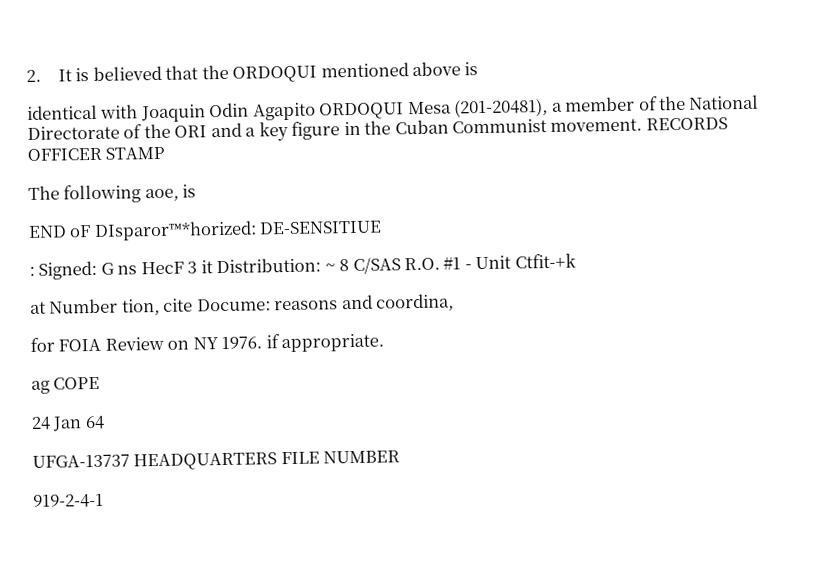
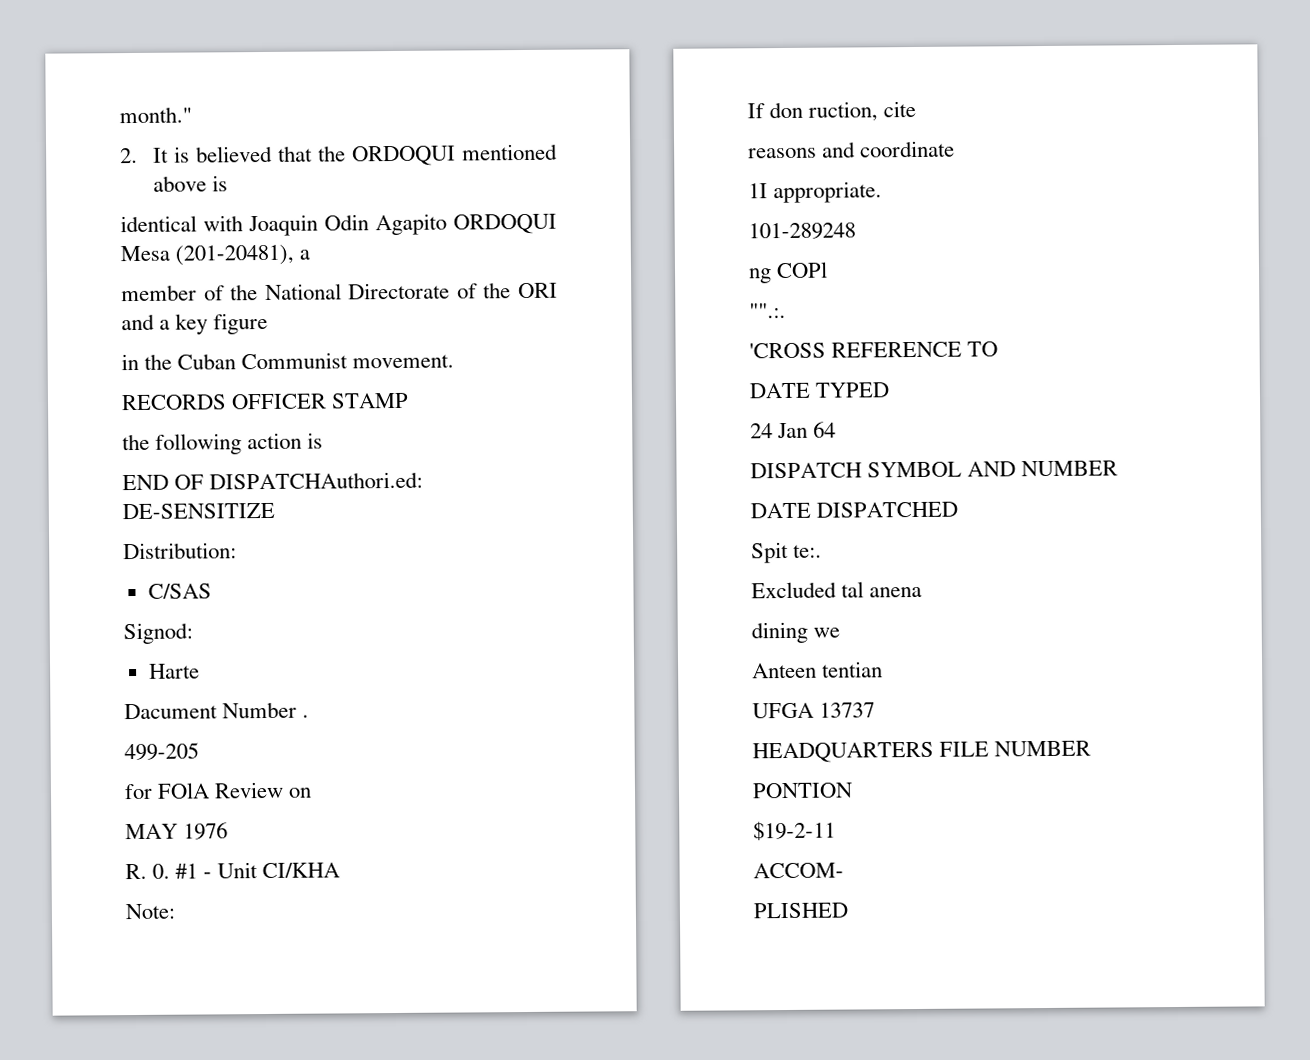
+ month."
- identical with Joaquin Odin Agapito ORDOQUI Mesa (201-20481), a member of the National Directorate of the ORI and a key figure in the Cuban Communist movement. RECORDS OFFICER STAMP
+ identical with Joaquin Odin Agapito ORDOQUI Mesa (201-20481), a
+ member of the National Directorate of the ORI and a key figure
+ in the Cuban Communist movement.
+ RECORDS OFFICER STAMP
- The following aoe, is
+ the following action is
- END oF DIsparor™*horized: DE-SENSITIUE
- : Signed: G ns HecF 3 it Distribution: ~ 8 C/SAS R.O. #1 - Unit Ctfit-+k
- at Number tion, cite Docume: reasons and coordina,
- for FOIA Review on NY 1976. if appropriate.
- ag COPE
+ END OF DISPATCHAuthori.ed: DE-SENSITIZE
+ Distribution:
+ C/SAS
+ Signod:
+ Harte
+ Dacument Number .
+ 499-205
+ for FOlA Review on
+ MAY 1976
+ R. 0. #1 - Unit CI/KHA
+ Note:
+ If don ruction, cite
+ reasons and coordinate
+ 1I appropriate.
+ 101-289248
+ ng COPl
+ "".:.
+ 'CROSS REFERENCE TO
+ DATE TYPED
  24 Jan 64
- UFGA-13737 HEADQUARTERS FILE NUMBER
+ DISPATCH SYMBOL AND NUMBER
+ DATE DISPATCHED
+ Spit te:.
+ Excluded tal anena
+ dining we
+ Anteen tentian
+ UFGA 13737
+ HEADQUARTERS FILE NUMBER
- 919-2-4-1
+ PONTION
+ $19-2-11
+ ACCOM-
+ PLISHED

